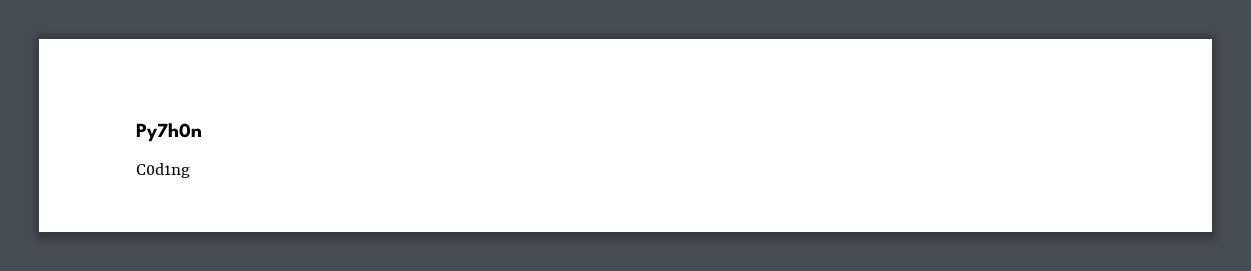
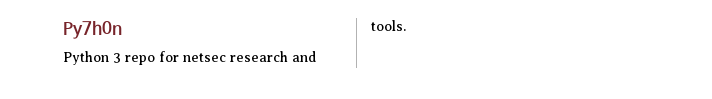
- C0d1ng
+ Python 3 repo for netsec research and tools.

